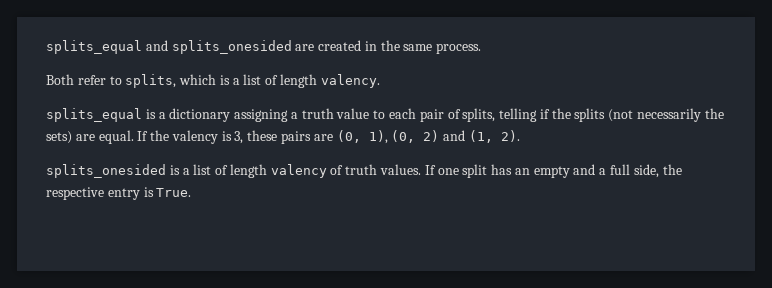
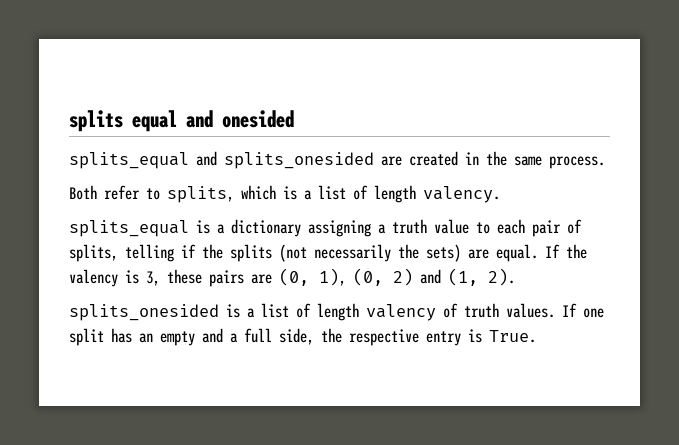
+ splits equal and onesided

